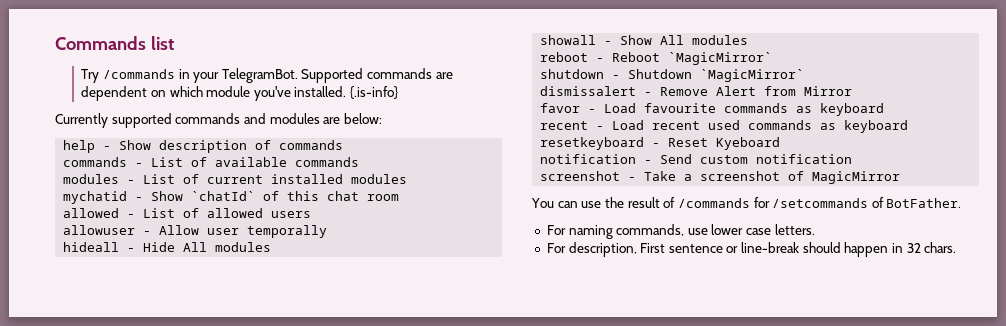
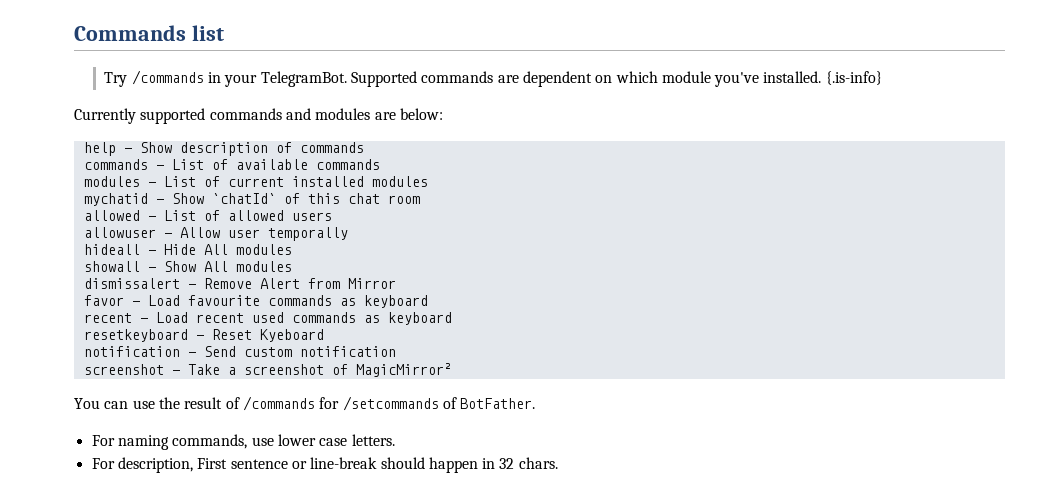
- reboot - Reboot `MagicMirror`
- shutdown - Shutdown `MagicMirror`
- screenshot - Take a screenshot of MagicMirror
+ screenshot - Take a screenshot of MagicMirror²

